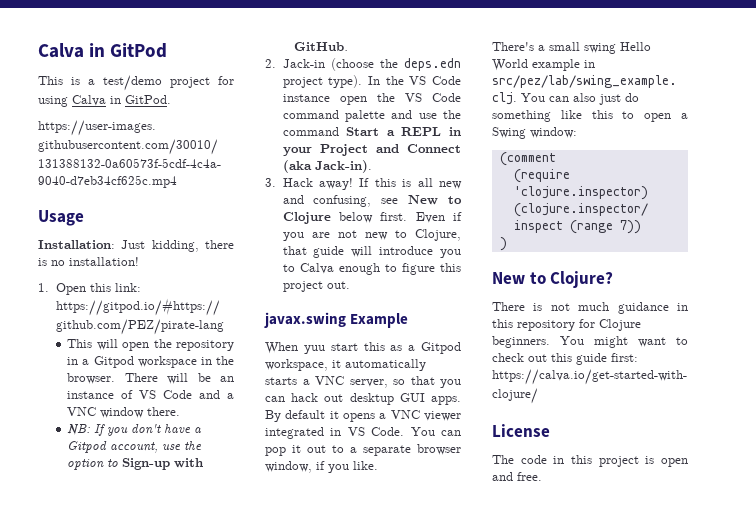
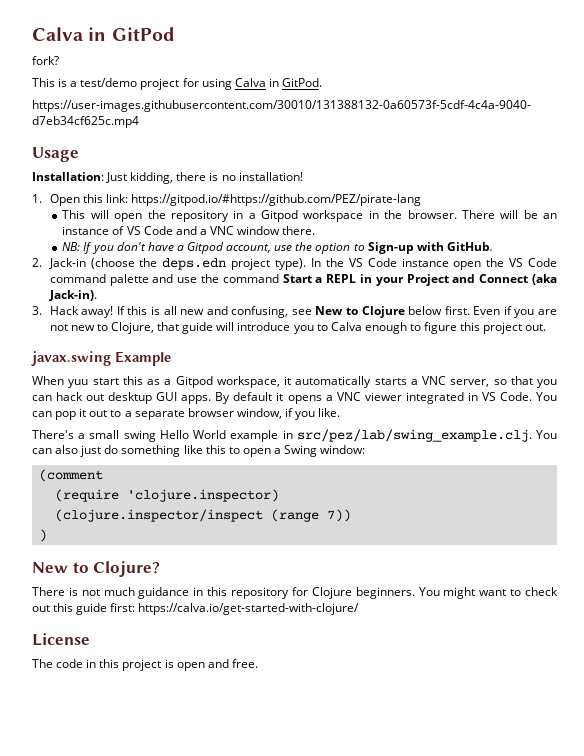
+ fork?

